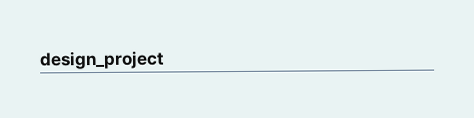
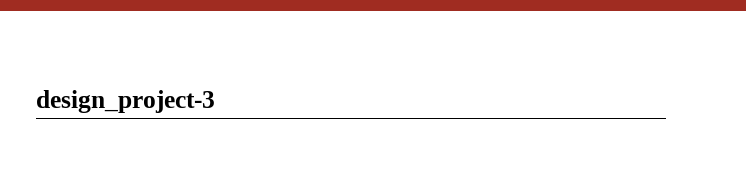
- design_project
+ design_project-3

